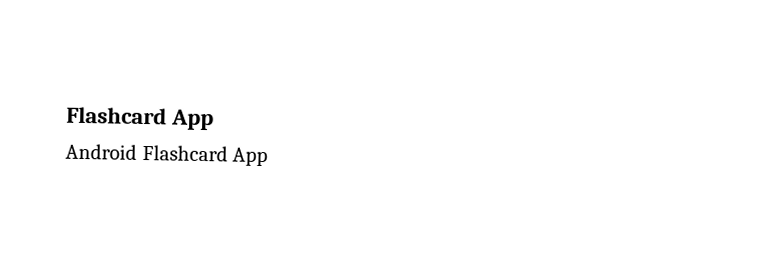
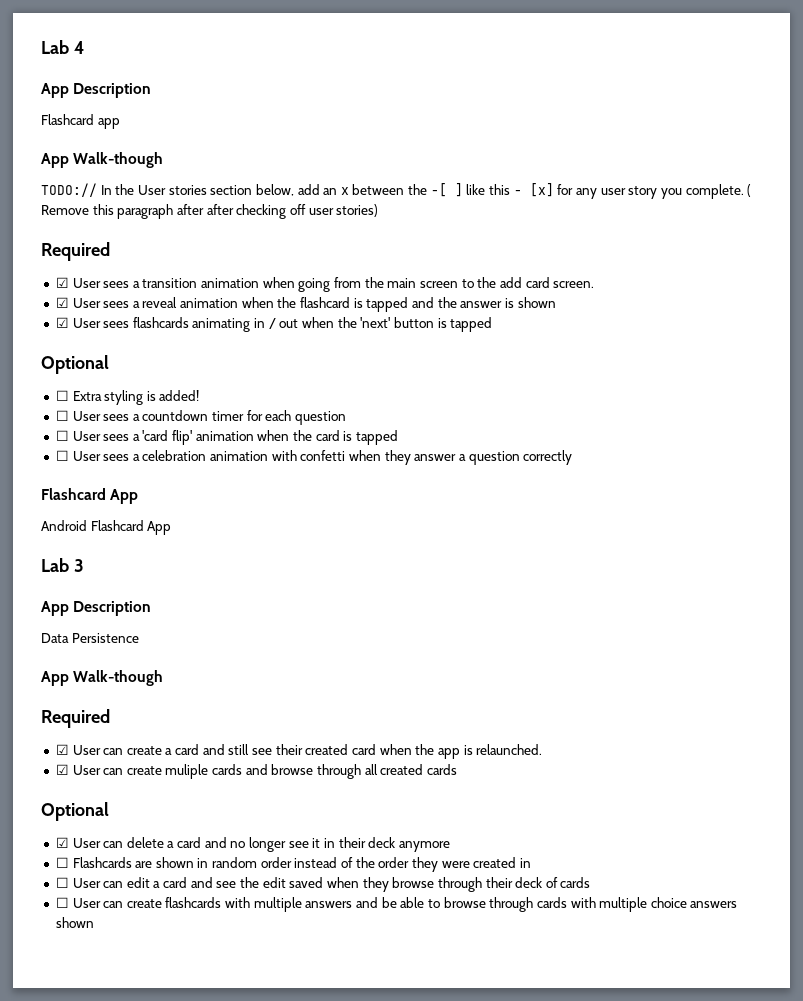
+ Lab 4
+ App Description
+ Flashcard app
+ App Walk-though
+ TODO:// In the User stories section below, add an x between the -[ ] like this - [x] for any user story you complete. ( Remove this paragraph after after checking off user stories)
+ Required
+ ☑ User sees a transition animation when going from the main screen to the add card screen.
+ ☑ User sees a reveal animation when the flashcard is tapped and the answer is shown
+ ☑ User sees flashcards animating in / out when the 'next' button is tapped
+ Optional
+ ☐ Extra styling is added!
+ ☐ User sees a countdown timer for each question
+ ☐ User sees a 'card flip' animation when the card is tapped
+ ☐ User sees a celebration animation with confetti when they answer a question correctly
+ Lab 3
+ App Description
+ Data Persistence
+ App Walk-though
+ Required
+ ☑ User can create a card and still see their created card when the app is relaunched.
+ ☑ User can create muliple cards and browse through all created cards
+ Optional
+ ☑ User can delete a card and no longer see it in their deck anymore
+ ☐ Flashcards are shown in random order instead of the order they were created in
+ ☐ User can edit a card and see the edit saved when they browse through their deck of cards
+ ☐ User can create flashcards with multiple answers and be able to browse through cards with multiple choice answers shown

